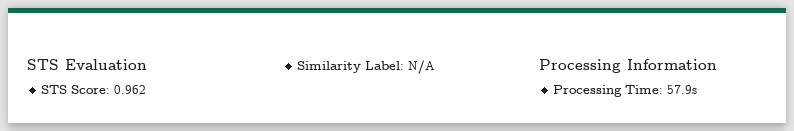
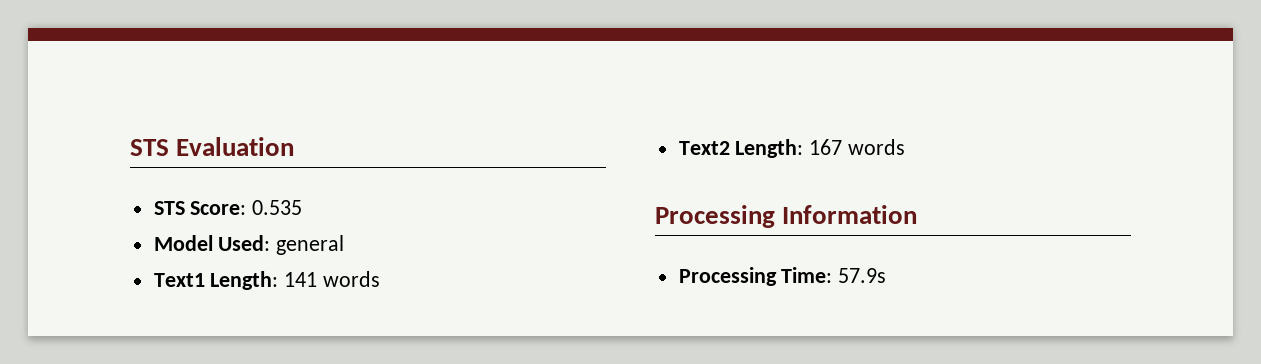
- STS Score: 0.962
- Similarity Label: N/A
+ STS Score: 0.535
+ Model Used: general
+ Text1 Length: 141 words
+ Text2 Length: 167 words

